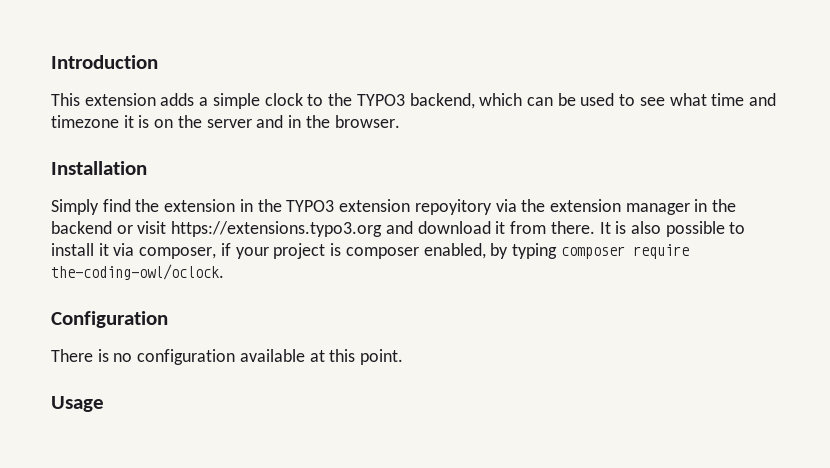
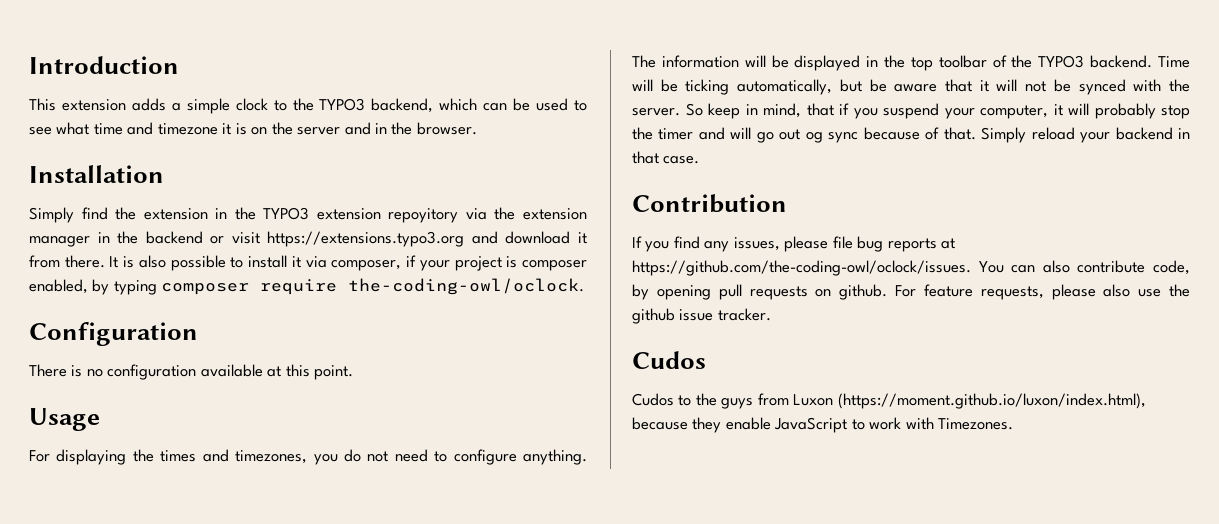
+ For displaying the times and timezones, you do not need to configure anything. The information will be displayed in the top toolbar of the TYPO3 backend. Time will be ticking automatically, but be aware that it will not be synced with the server. So keep in mind, that if you suspend your computer, it will probably stop the timer and will go out og sync because of that. Simply reload your backend in that case.
+ Contribution
+ If you find any issues, please file bug reports at https://github.com/the-coding-owl/oclock/issues. You can also contribute code, by opening pull requests on github. For feature requests, please also use the github issue tracker.
+ Cudos
+ Cudos to the guys from Luxon (https://moment.github.io/luxon/index.html), because they enable JavaScript to work with Timezones.

